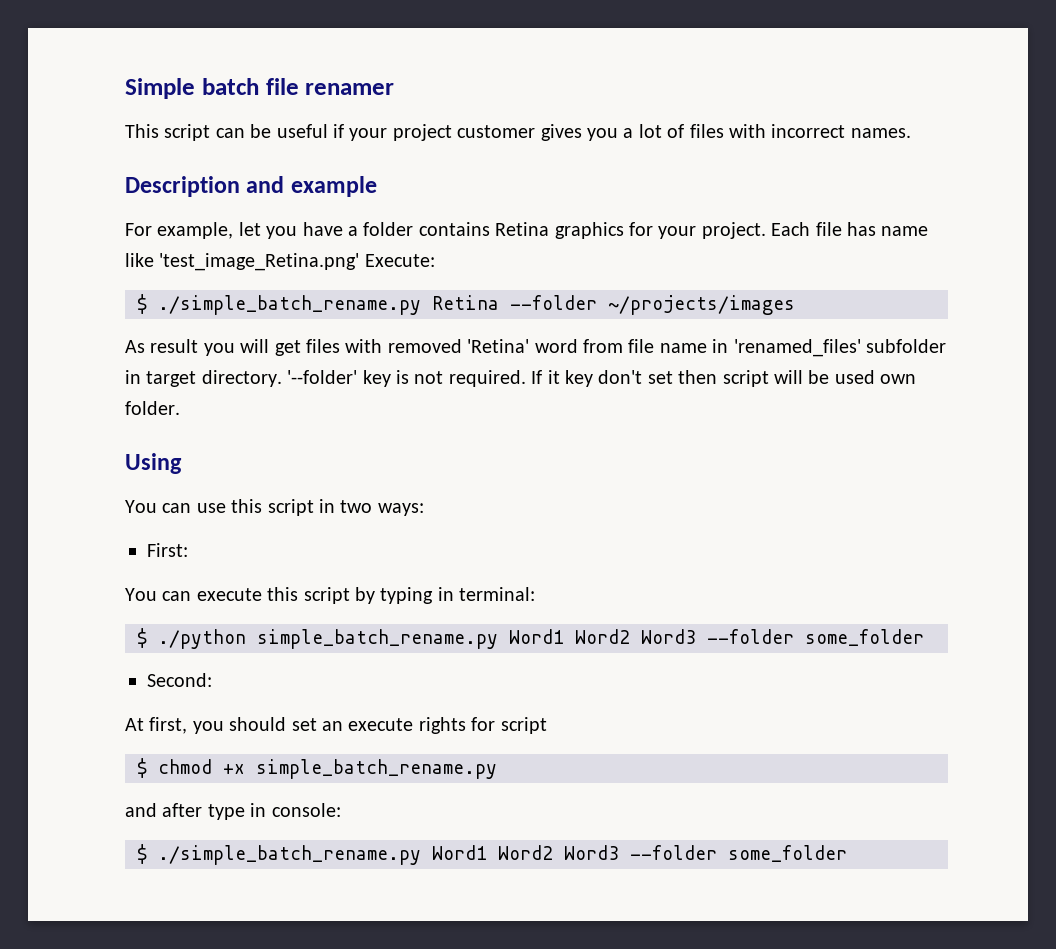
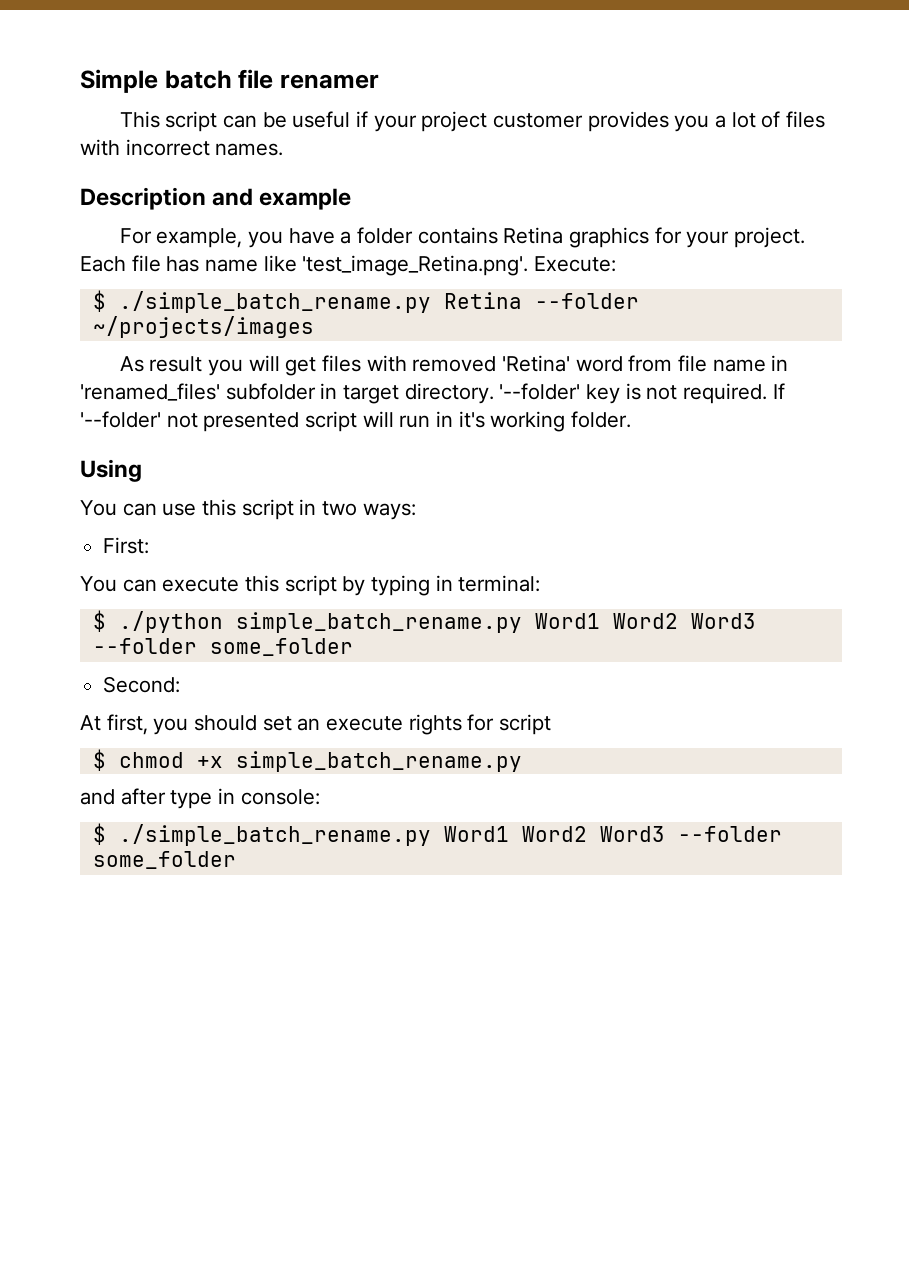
- This script can be useful if your project customer gives you a lot of files with incorrect names.
+ This script can be useful if your project customer provides you a lot of files with incorrect names.
- For example, let you have a folder contains Retina graphics for your project.
+ For example, you have a folder contains Retina graphics for your project.
- Each file has name like 'test_image_Retina.png' Execute:
+ Each file has name like 'test_image_Retina.png'. Execute:
- If it key don't set then script will be used own folder.
+ If '--folder' not presented script will run in it's working folder.

